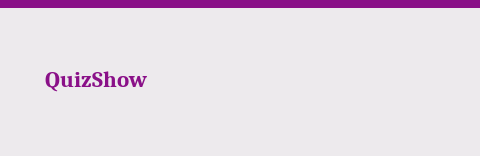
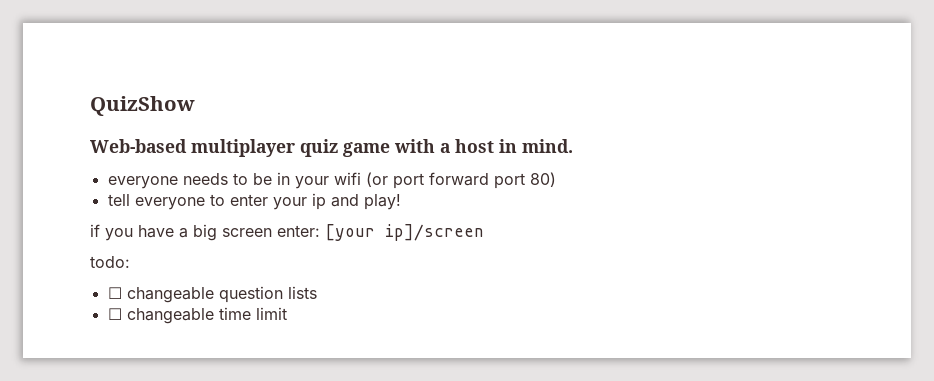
+ Web-based multiplayer quiz game with a host in mind.
+ everyone needs to be in your wifi (or port forward port 80)
+ tell everyone to enter your ip and play!
+ if you have a big screen enter: [your ip]/screen
+ todo:
+ ☐ changeable question lists
+ ☐ changeable time limit

